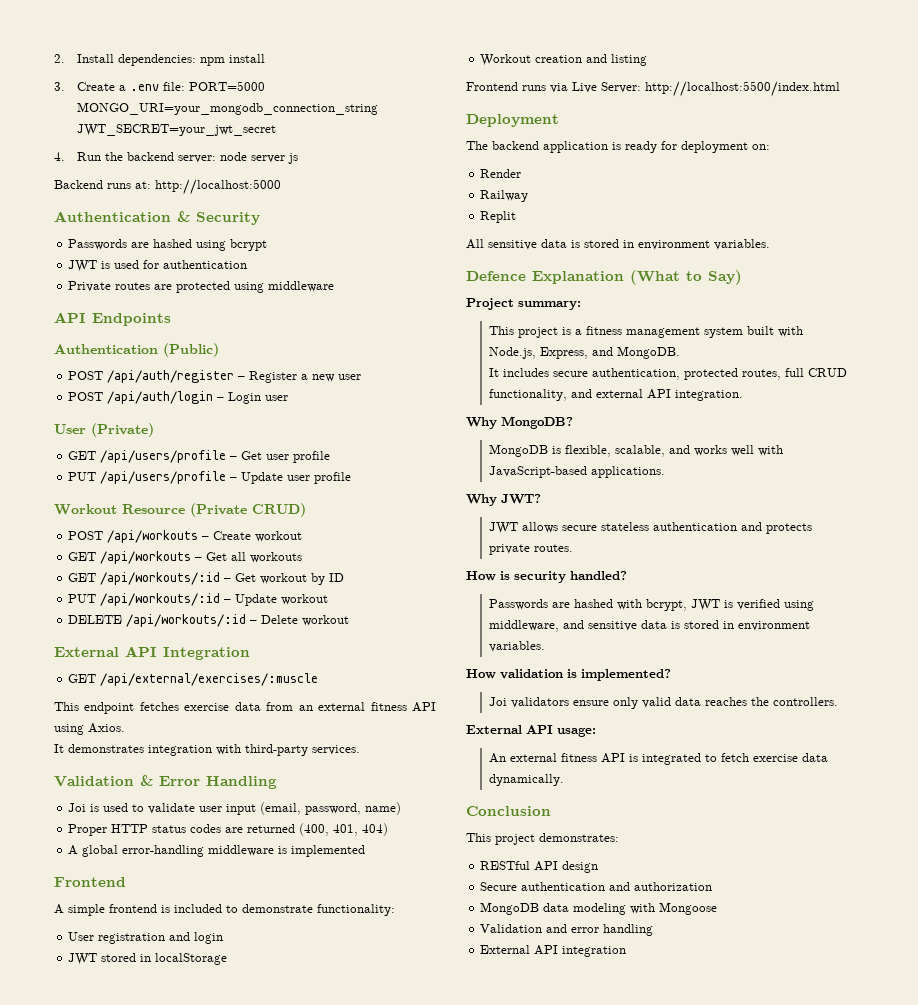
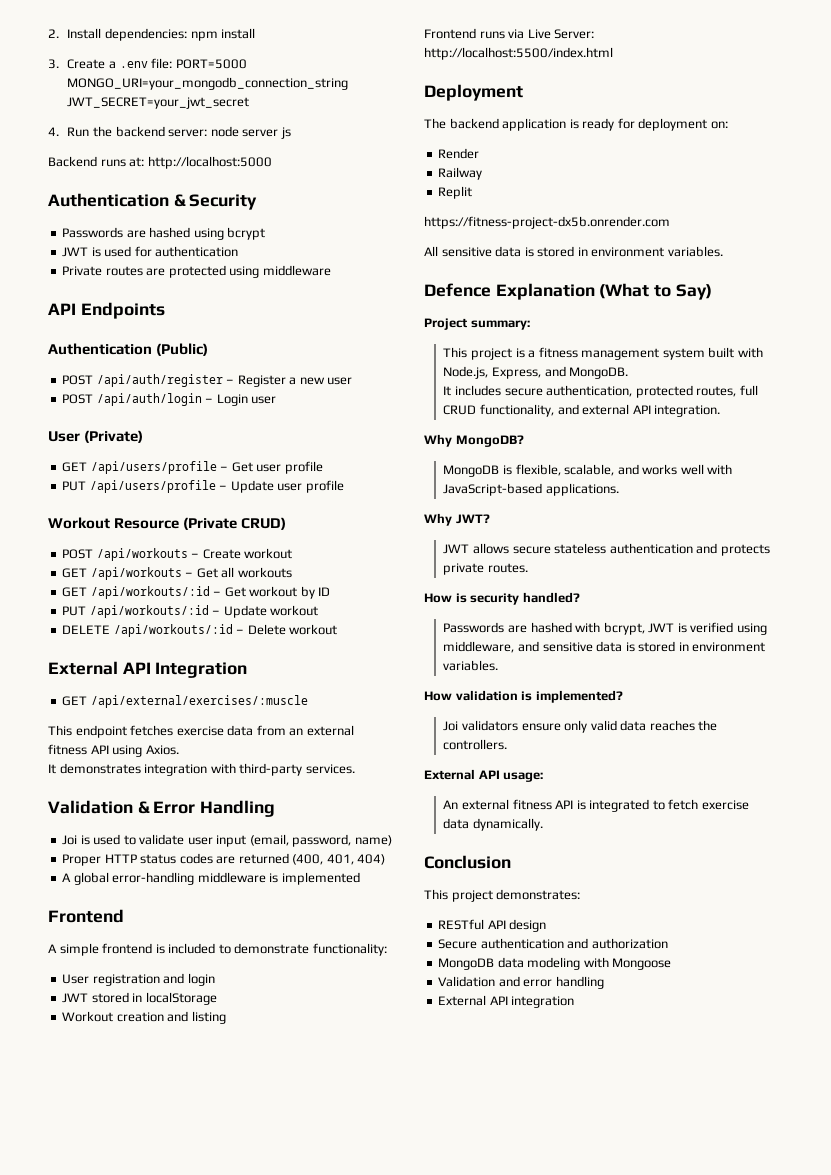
+ https://fitness-project-dx5b.onrender.com

